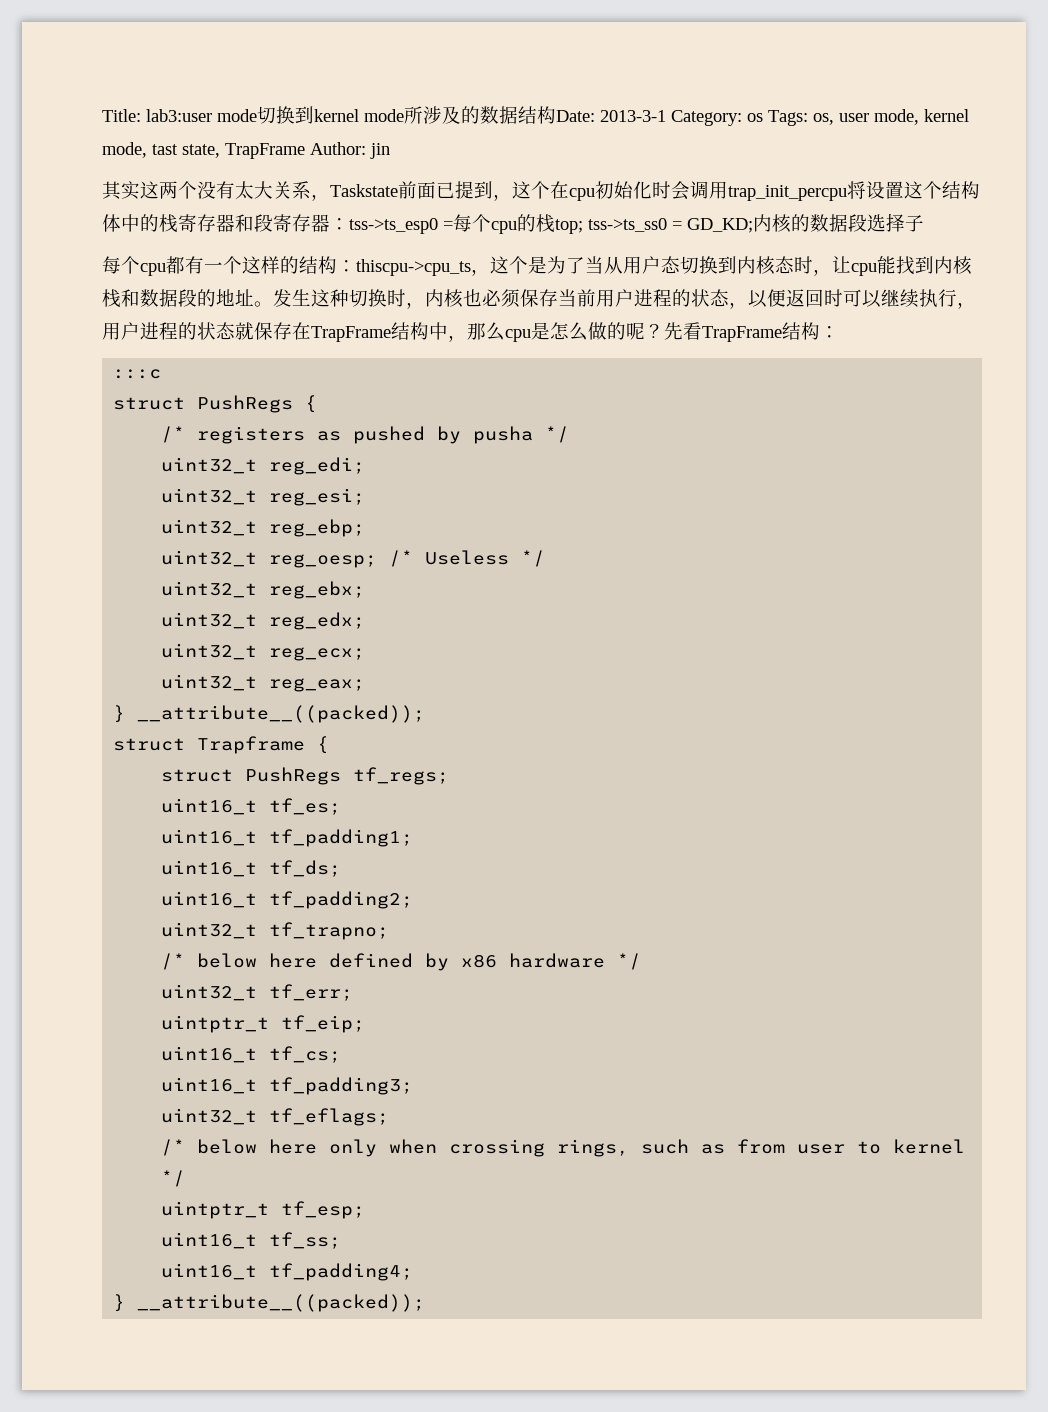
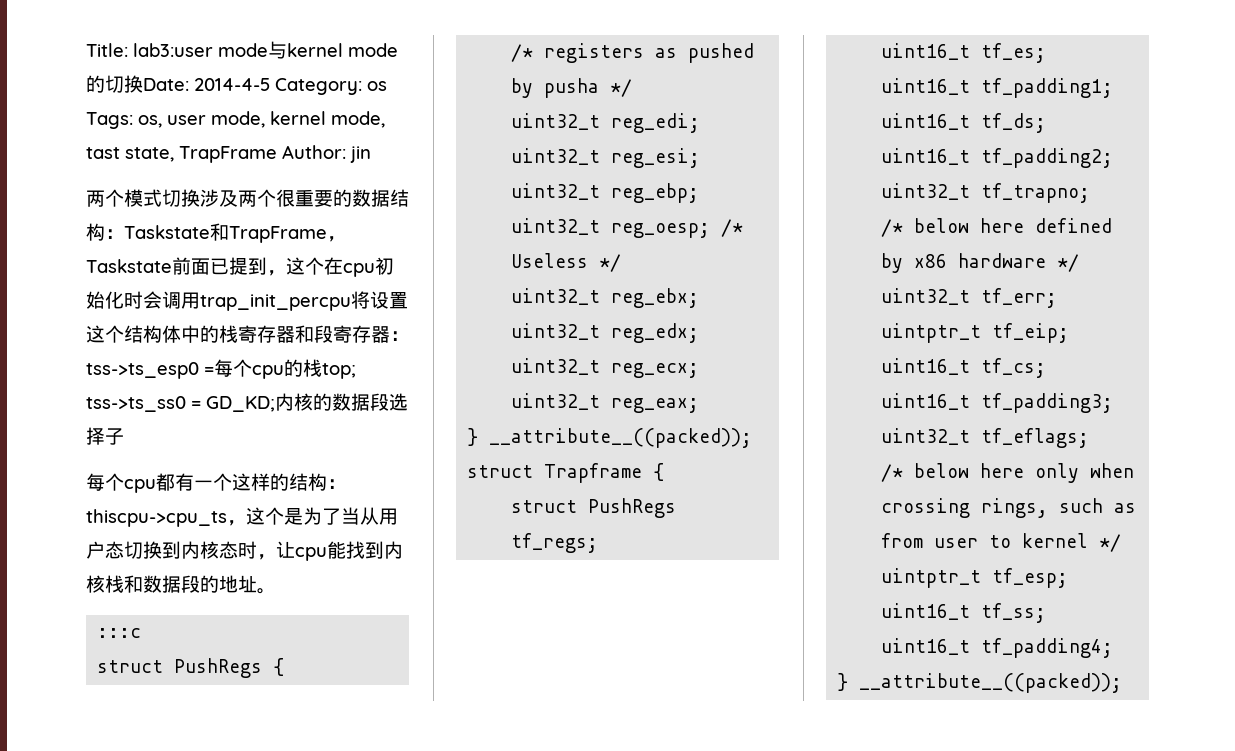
- Title: lab3:user mode切换到kernel mode所涉及的数据结构Date: 2013-3-1 Category: os Tags: os, user mode, kernel mode, tast state, TrapFrame Author: jin
+ Title: lab3:user mode与kernel mode的切换Date: 2014-4-5 Category: os Tags: os, user mode, kernel mode, tast state, TrapFrame Author: jin
- 其实这两个没有太大关系，Taskstate前面已提到，这个在cpu初始化时会调用trap_init_percpu将设置这个结构体中的栈寄存器和段寄存器：tss->ts_esp0 =每个cpu的栈top; tss->ts_ss0 = GD_KD;内核的数据段选择子
+ 两个模式切换涉及两个很重要的数据结构：Taskstate和TrapFrame，Taskstate前面已提到，这个在cpu初始化时会调用trap_init_percpu将设置这个结构体中的栈寄存器和段寄存器：tss->ts_esp0 =每个cpu的栈top; tss->ts_ss0 = GD_KD;内核的数据段选择子
- 发生这种切换时，内核也必须保存当前用户进程的状态，以便返回时可以继续执行，用户进程的状态就保存在TrapFrame结构中，那么cpu是怎么做的呢？先看TrapFrame结构：

